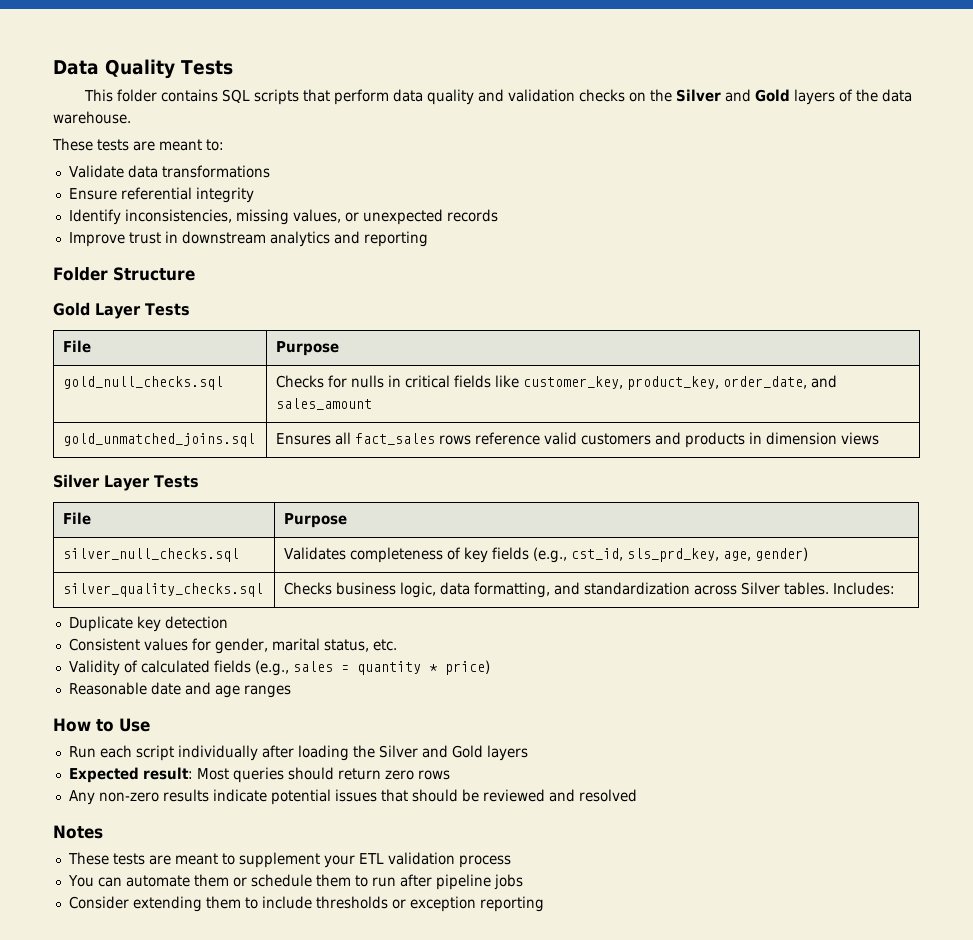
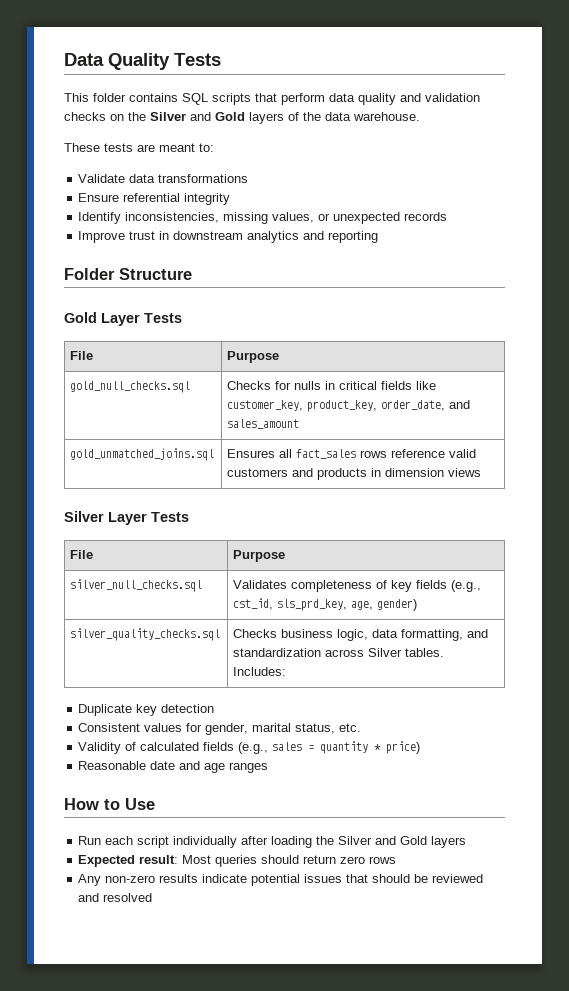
- Notes
- These tests are meant to supplement your ETL validation process
- You can automate them or schedule them to run after pipeline jobs
- Consider extending them to include thresholds or exception reporting

